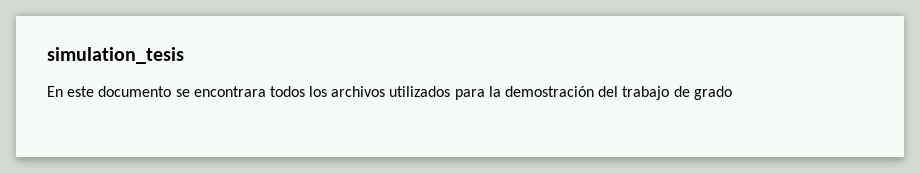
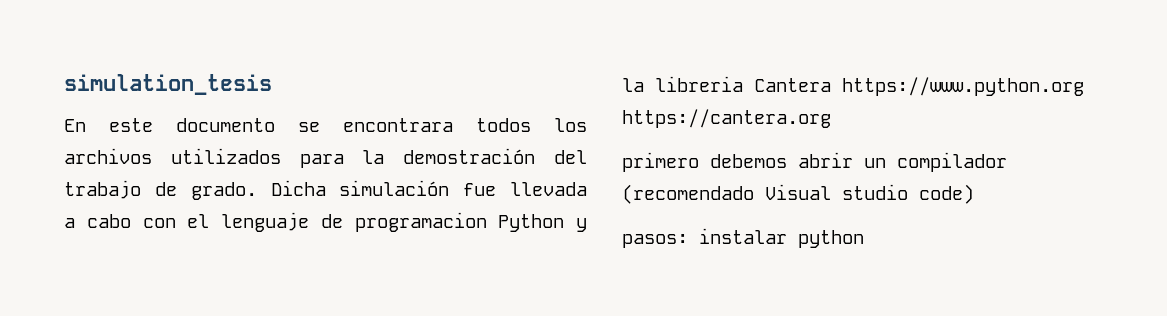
- En este documento se encontrara todos los archivos utilizados para la demostración del trabajo de grado
+ En este documento se encontrara todos los archivos utilizados para la demostración del trabajo de grado. Dicha simulación fue llevada a cabo con el lenguaje de programacion Python y la libreria Cantera https://www.python.org https://cantera.org
+ primero debemos abrir un compilador (recomendado Visual studio code)
+ pasos: instalar python

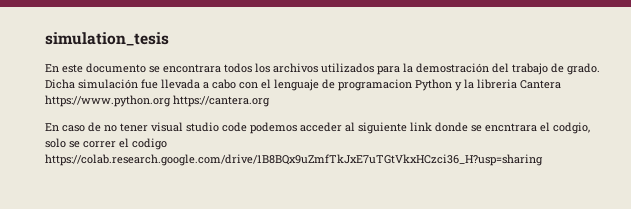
- primero debemos abrir un compilador (recomendado Visual studio code)
- pasos: instalar python
+ En caso de no tener visual studio code podemos acceder al siguiente link donde se encntrara el codgio, solo se correr el codigo https://colab.research.google.com/drive/1B8BQx9uZmfTkJxE7uTGtVkxHCzci36_H?usp=sharing

